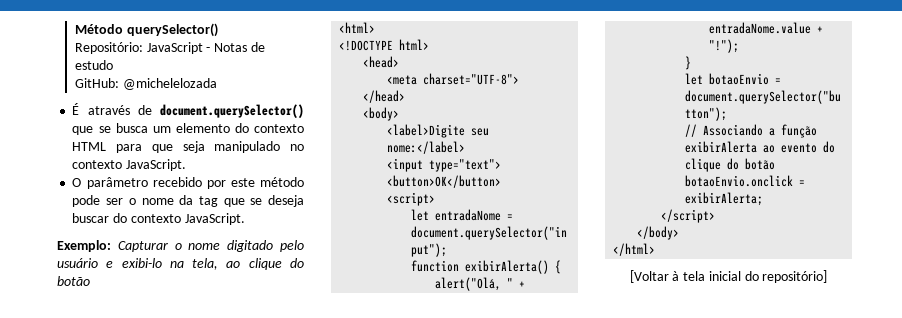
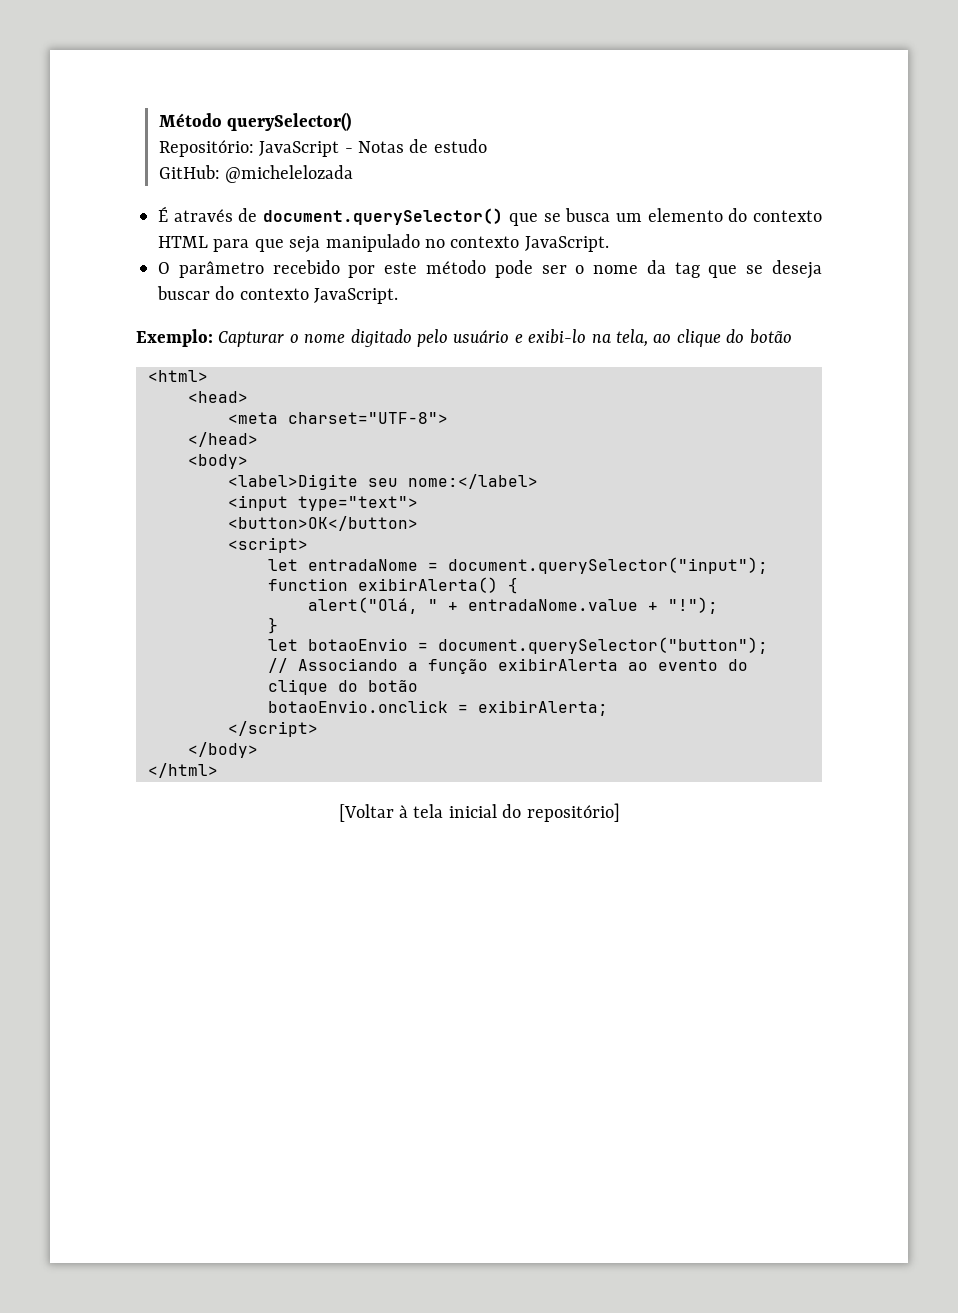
- <!DOCTYPE html>

